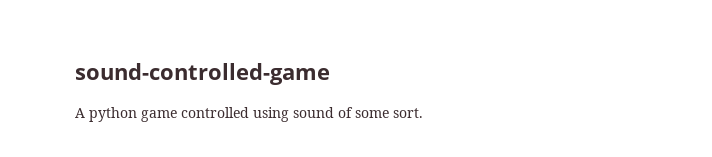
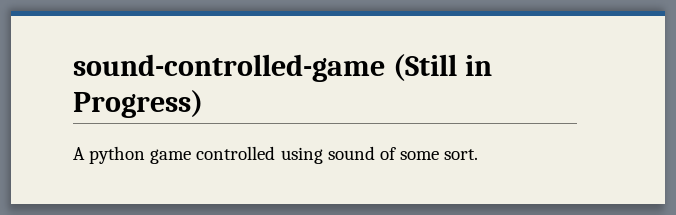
- sound-controlled-game
+ sound-controlled-game (Still in Progress)

